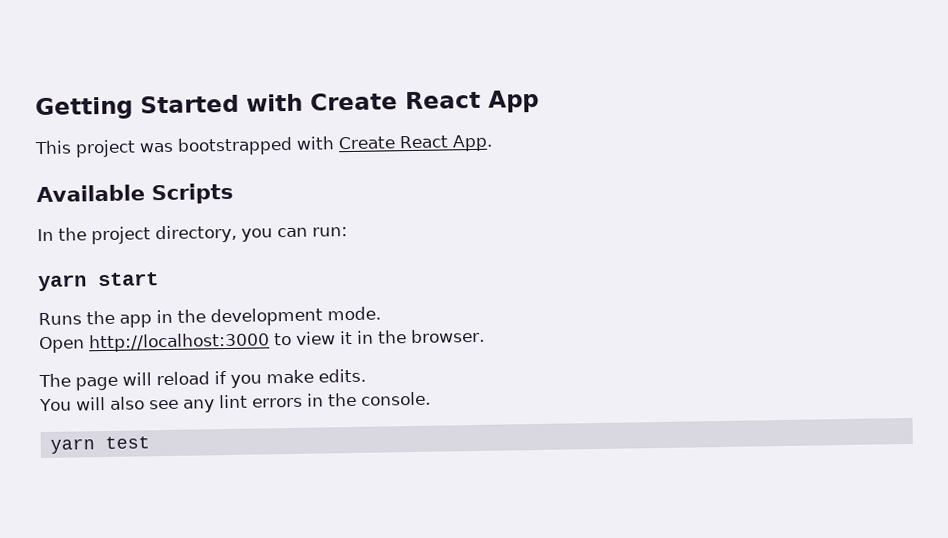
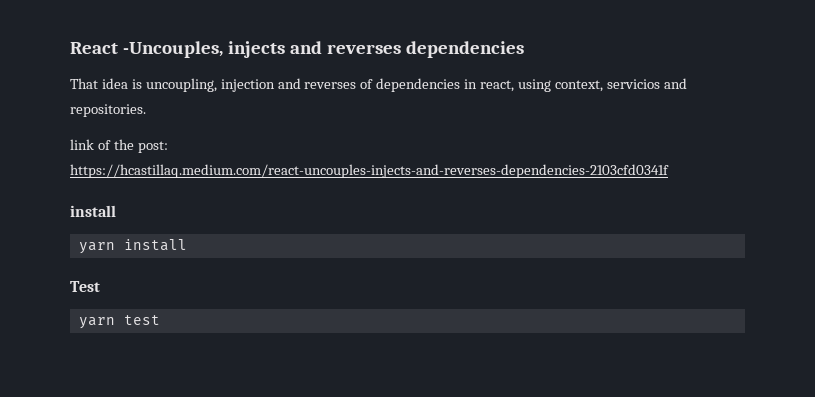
- Getting Started with Create React App
- This project was bootstrapped with Create React App.
- Available Scripts
- In the project directory, you can run:
- yarn start
- Runs the app in the development mode.
- Open http://localhost:3000 to view it in the browser.
- The page will reload if you make edits.
- You will also see any lint errors in the console.
+ React -Uncouples, injects and reverses dependencies
+ That idea is uncoupling, injection and reverses of dependencies in react, using context, servicios and repositories.
+ link of the post: https://hcastillaq.medium.com/react-uncouples-injects-and-reverses-dependencies-2103cfd0341f
+ install
+ yarn install
+ Test

